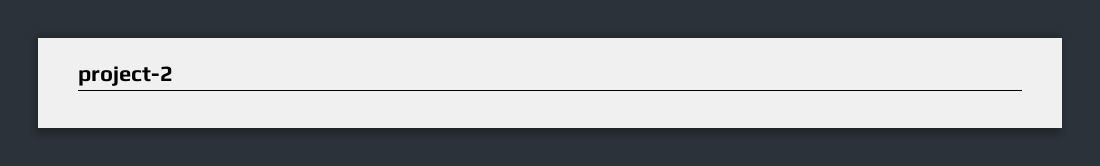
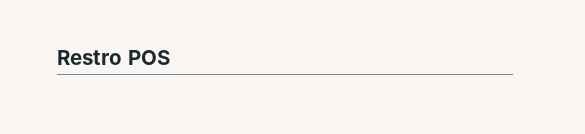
- project-2
+ Restro POS

